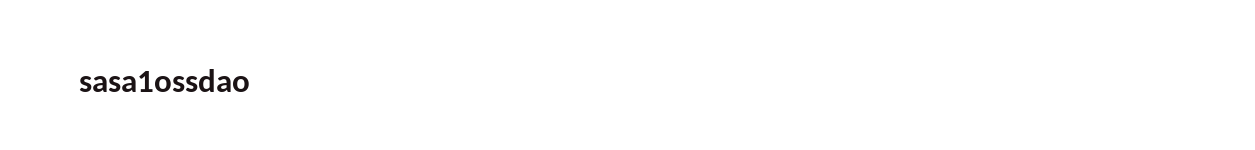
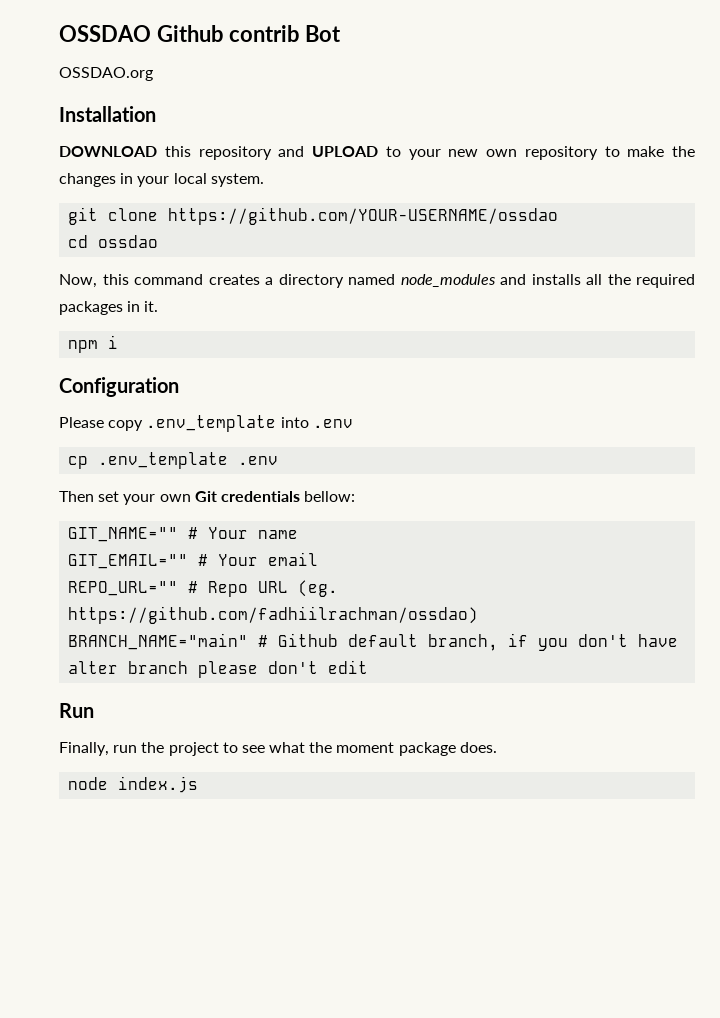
- sasa1ossdao
+ OSSDAO Github contrib Bot
+ OSSDAO.org
+ Installation
+ DOWNLOAD this repository and UPLOAD to your new own repository to make the changes in your local system.
+ git clone https://github.com/YOUR-USERNAME/ossdao
+ cd ossdao
+ Now, this command creates a directory named node_modules and installs all the required packages in it.
+ npm i
+ Configuration
+ Please copy .env_template into .env
+ cp .env_template .env
+ Then set your own Git credentials bellow:
+ GIT_NAME="" # Your name
+ GIT_EMAIL="" # Your email
+ REPO_URL="" # Repo URL (eg. https://github.com/fadhiilrachman/ossdao)
+ BRANCH_NAME="main" # Github default branch, if you don't have alter branch please don't edit
+ Run
+ Finally, run the project to see what the moment package does.
+ node index.js

